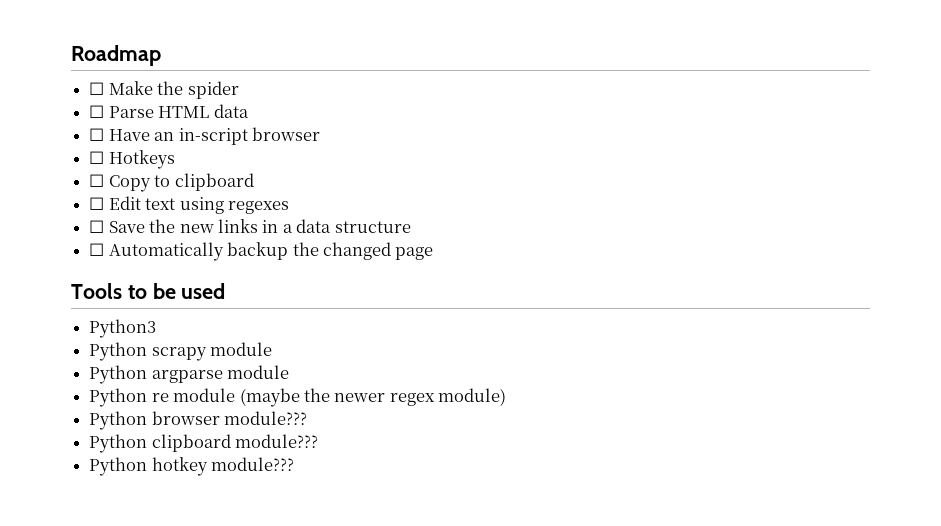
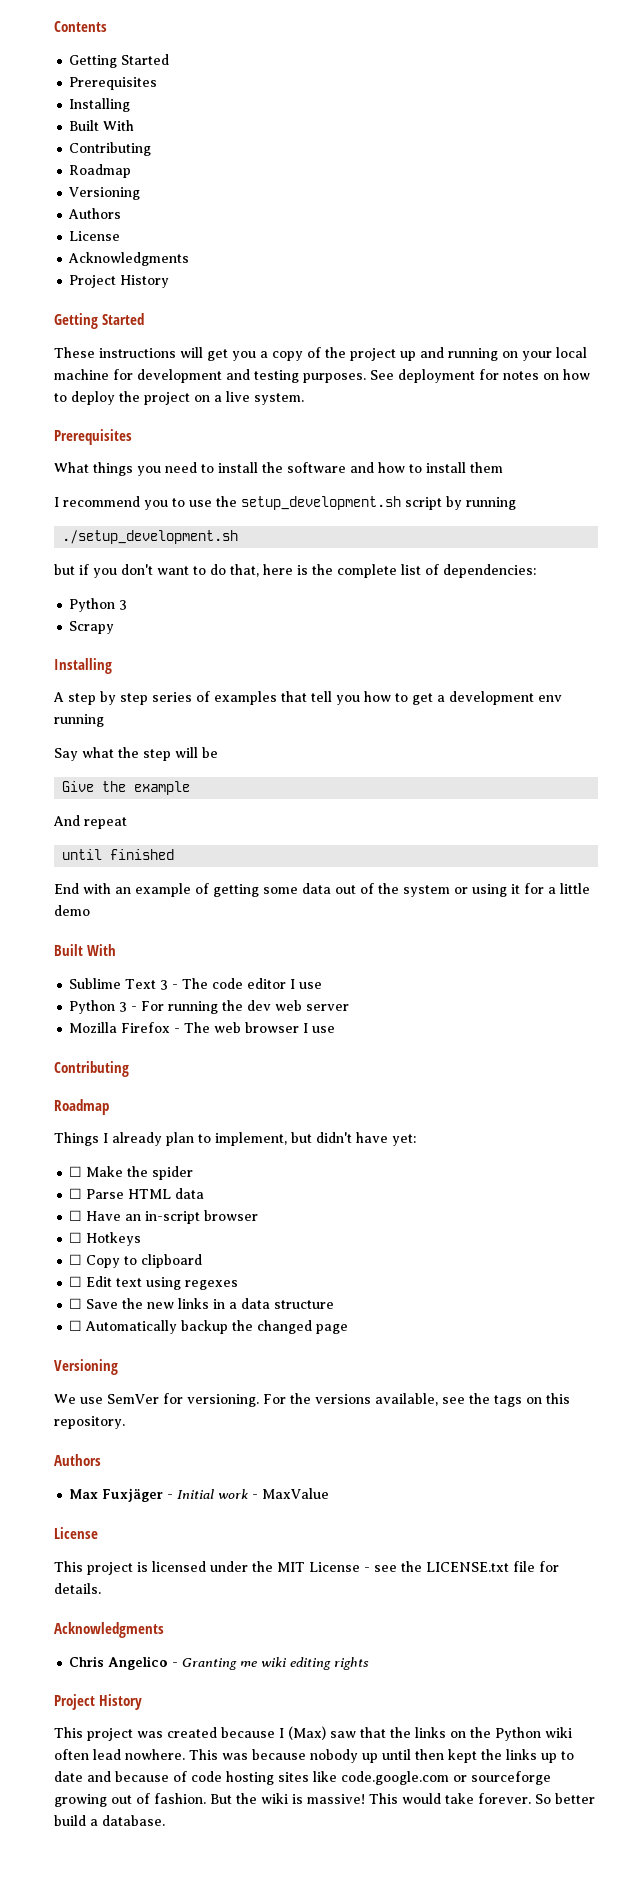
+ Contents
+ Getting Started
+ Prerequisites
+ Installing
+ Built With
+ Contributing
  Roadmap
+ Versioning
+ Authors
+ License
+ Acknowledgments
+ Project History
+ Getting Started
+ These instructions will get you a copy of the project up and running on your local machine for development and testing purposes. See deployment for notes on how to deploy the project on a live system.
+ Prerequisites
+ What things you need to install the software and how to install them
+ I recommend you to use the setup_development.sh script by running
+ ./setup_development.sh
+ but if you don't want to do that, here is the complete list of dependencies:
+ Python 3
+ Scrapy
+ Installing
+ A step by step series of examples that tell you how to get a development env running
+ Say what the step will be
+ Give the example
+ And repeat
+ until finished
+ End with an example of getting some data out of the system or using it for a little demo
+ Built With
+ Sublime Text 3 - The code editor I use
+ Python 3 - For running the dev web server
+ Mozilla Firefox - The web browser I use
+ Contributing
+ Roadmap
+ Things I already plan to implement, but didn't have yet:
  ☐ Automatically backup the changed page
- Tools to be used
- Python3
- Python scrapy module
- Python argparse module
- Python re module (maybe the newer regex module)
- Python browser module???
- Python clipboard module???
- Python hotkey module???
+ Versioning
+ We use SemVer for versioning. For the versions available, see the tags on this repository.
+ Authors
+ Max Fuxjäger - Initial work - MaxValue
+ License
+ This project is licensed under the MIT License - see the LICENSE.txt file for details.
+ Acknowledgments
+ Chris Angelico - Granting me wiki editing rights
+ Project History
+ This project was created because I (Max) saw that the links on the Python wiki often lead nowhere. This was because nobody up until then kept the links up to date and because of code hosting sites like code.google.com or sourceforge growing out of fashion. But the wiki is massive! This would take forever. So better build a database.

